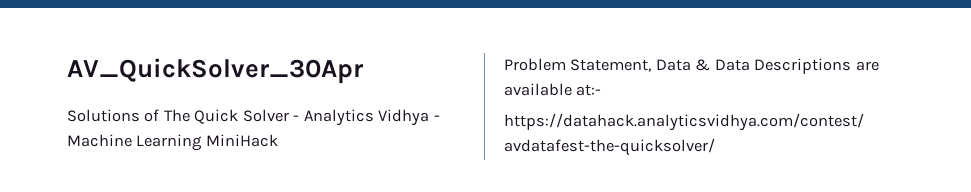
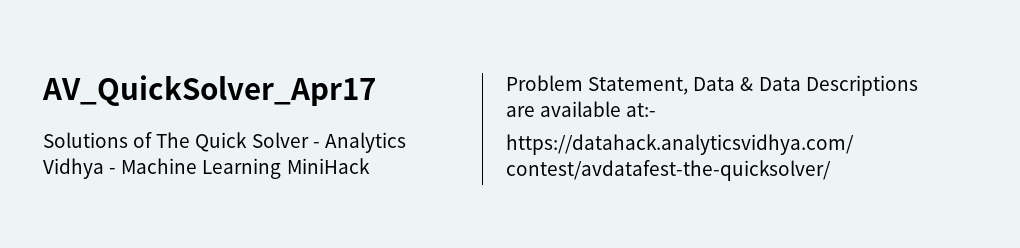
- AV_QuickSolver_30Apr
+ AV_QuickSolver_Apr17

